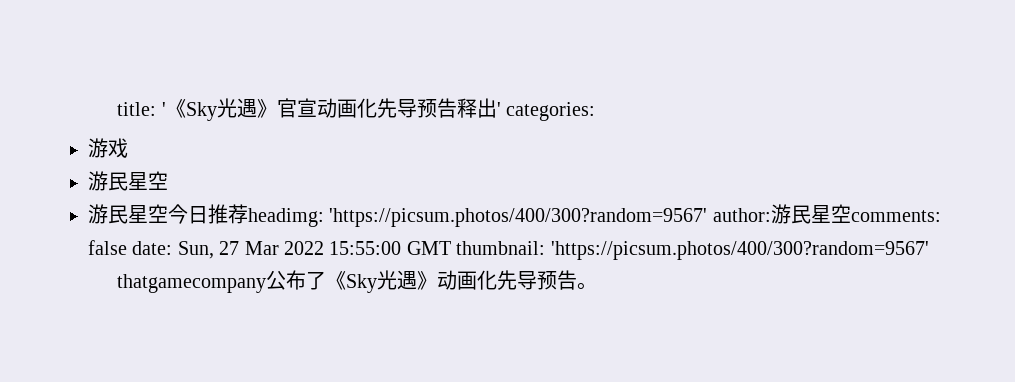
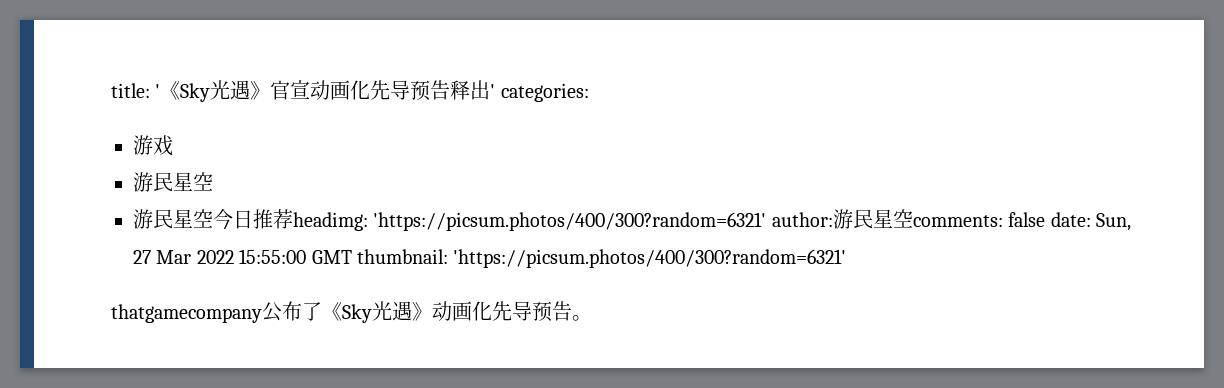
- 游民星空今日推荐headimg: 'https://picsum.photos/400/300?random=9567' author:游民星空comments: false date: Sun, 27 Mar 2022 15:55:00 GMT thumbnail: 'https://picsum.photos/400/300?random=9567'
+ 游民星空今日推荐headimg: 'https://picsum.photos/400/300?random=6321' author:游民星空comments: false date: Sun, 27 Mar 2022 15:55:00 GMT thumbnail: 'https://picsum.photos/400/300?random=6321'

